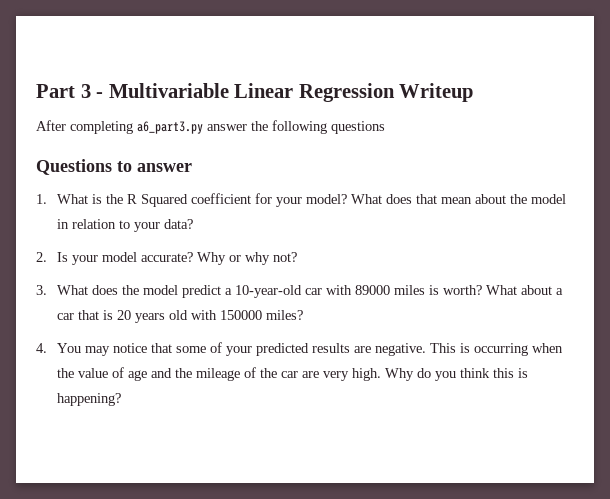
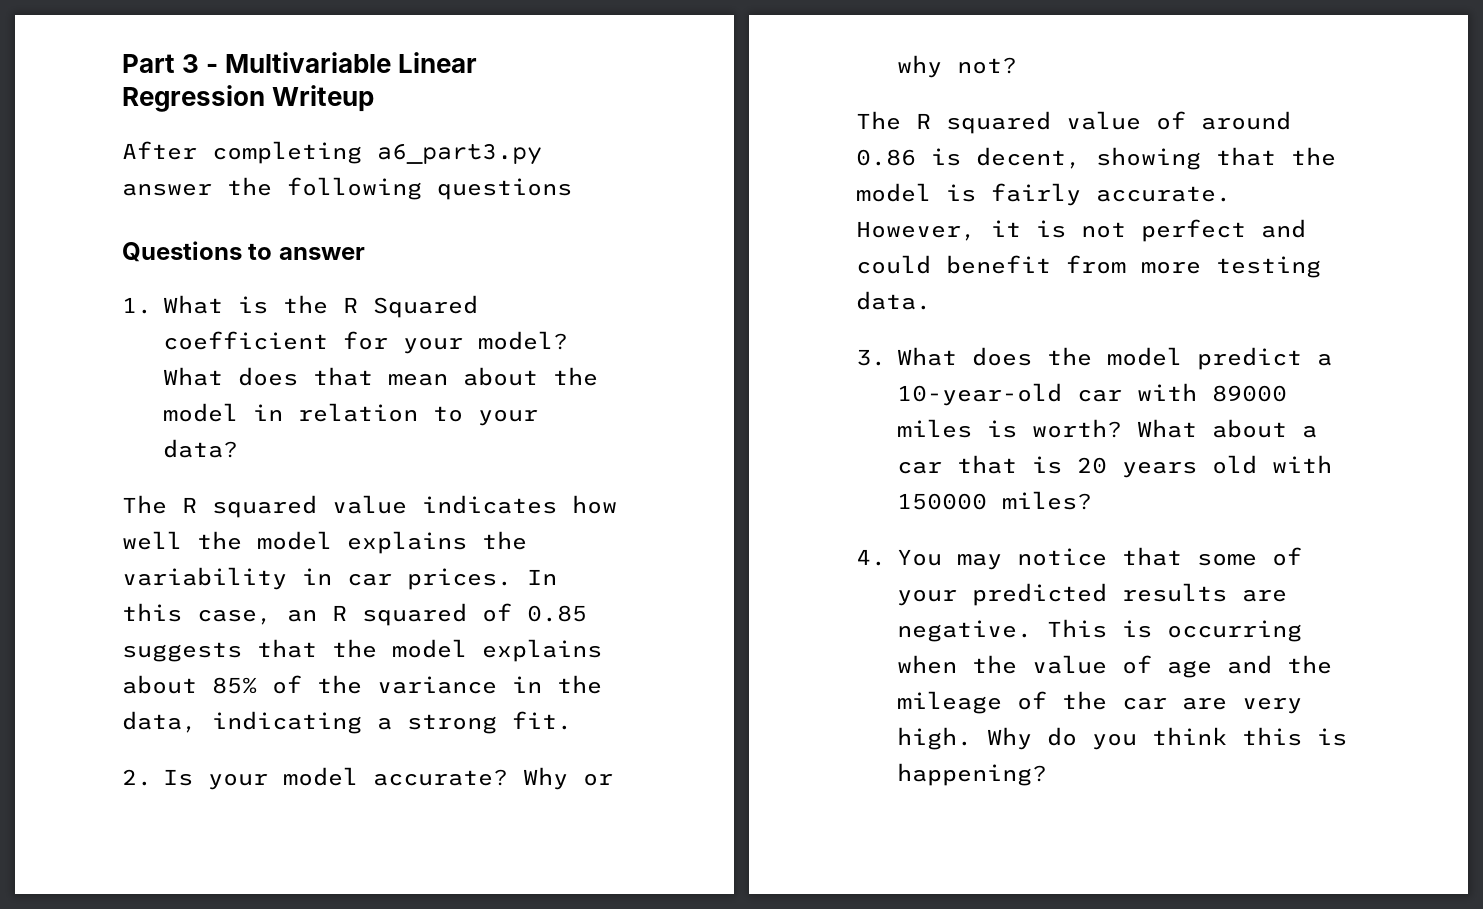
+ The R squared value indicates how well the model explains the variability in car prices. In this case, an R squared of 0.85 suggests that the model explains about 85% of the variance in the data, indicating a strong fit.
+ The R squared value of around 0.86 is decent, showing that the model is fairly accurate. However, it is not perfect and could benefit from more testing data.

